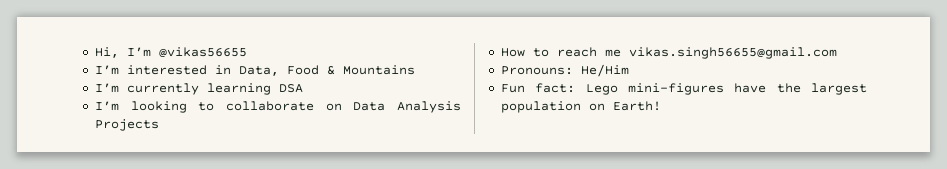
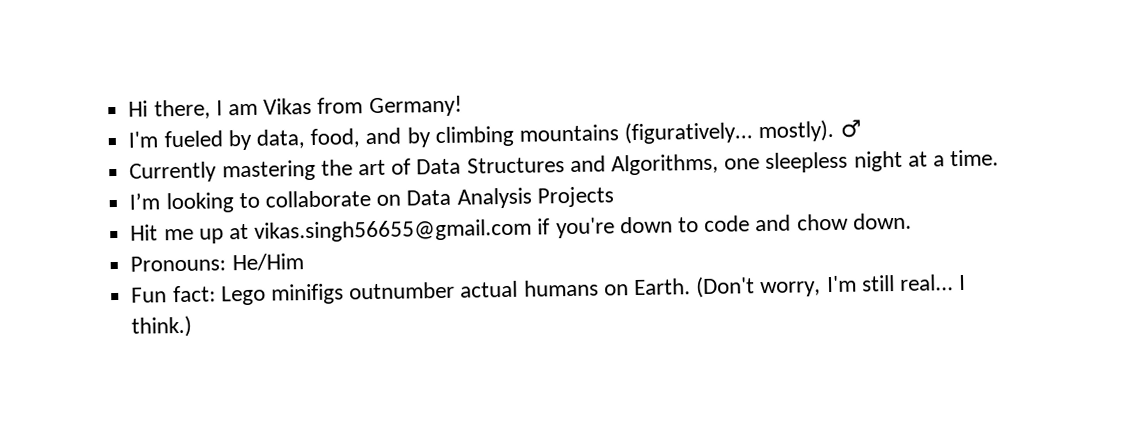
- Hi, I’m @vikas56655
- I’m interested in Data, Food & Mountains
- I’m currently learning DSA
+ Hi there, I am Vikas from Germany!
+ I'm fueled by data, food, and by climbing mountains (figuratively... mostly). ♂
+ Currently mastering the art of Data Structures and Algorithms, one sleepless night at a time.
- How to reach me vikas.singh56655@gmail.com
+ Hit me up at vikas.singh56655@gmail.com if you're down to code and chow down.
- Fun fact: Lego mini-figures have the largest population on Earth!
+ Fun fact: Lego minifigs outnumber actual humans on Earth. (Don't worry, I'm still real... I think.)

